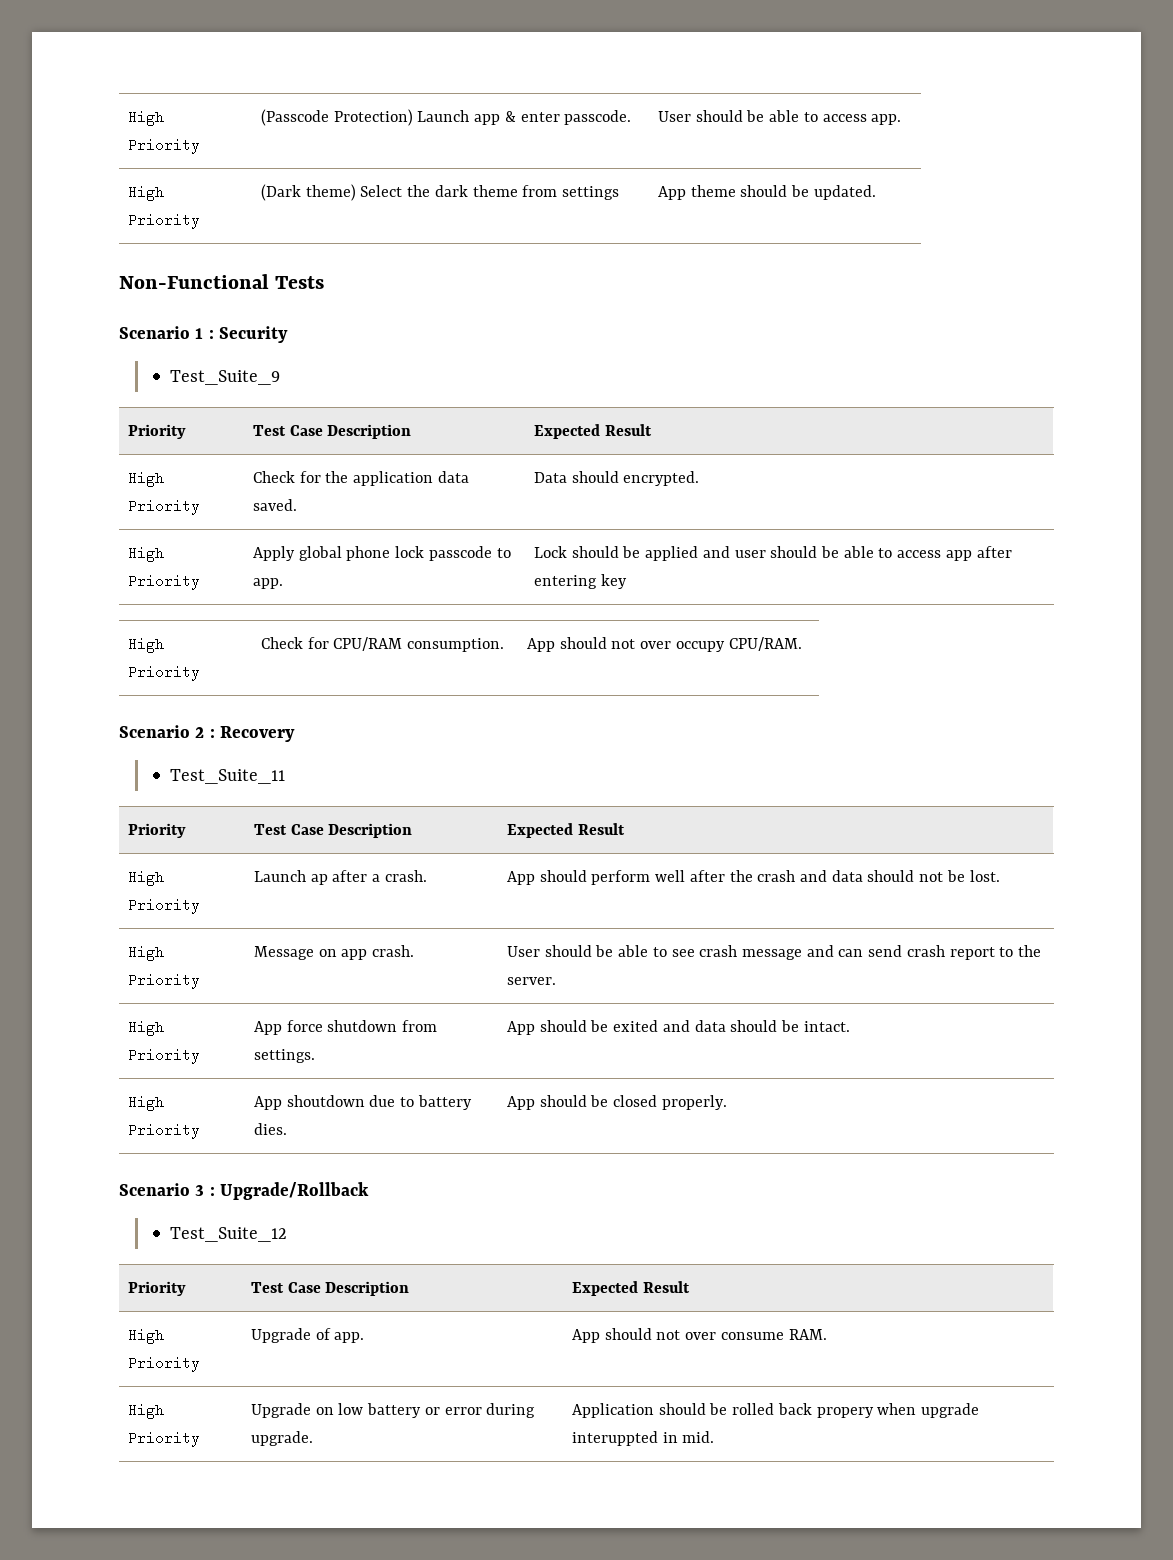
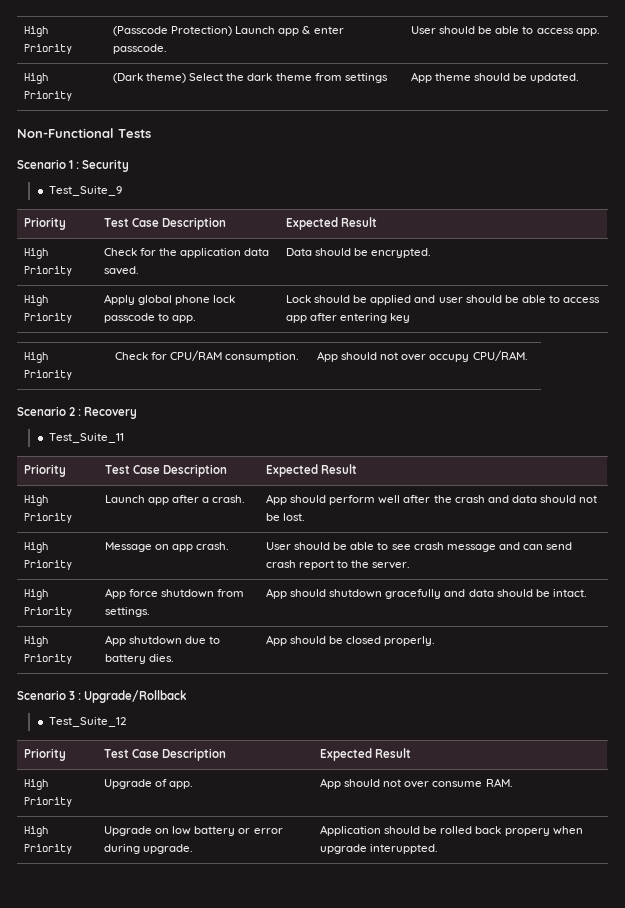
- High Priority | Check for the application data saved. | Data should encrypted.
+ High Priority | Check for the application data saved. | Data should be encrypted.
- High Priority | Launch ap after a crash. | App should perform well after the crash and data should not be lost.
+ High Priority | Launch app after a crash. | App should perform well after the crash and data should not be lost.
- High Priority | App force shutdown from settings. | App should be exited and data should be intact.
+ High Priority | App force shutdown from settings. | App should shutdown gracefully and data should be intact.
- High Priority | App shoutdown due to battery dies. | App should be closed properly.
+ High Priority | App shutdown due to battery dies. | App should be closed properly.
- High Priority | Upgrade on low battery or error during upgrade. | Application should be rolled back propery when upgrade interuppted in mid.
+ High Priority | Upgrade on low battery or error during upgrade. | Application should be rolled back propery when upgrade interuppted.

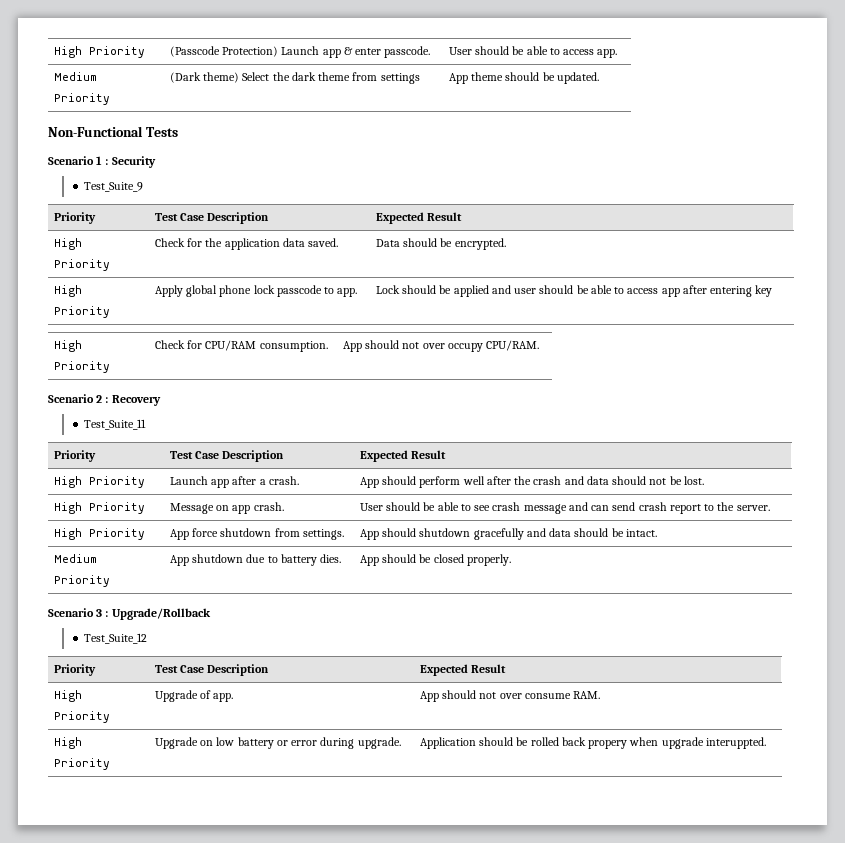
- High Priority | (Dark theme) Select the dark theme from settings | App theme should be updated.
+ Medium Priority | (Dark theme) Select the dark theme from settings | App theme should be updated.
- High Priority | App shutdown due to battery dies. | App should be closed properly.
+ Medium Priority | App shutdown due to battery dies. | App should be closed properly.

